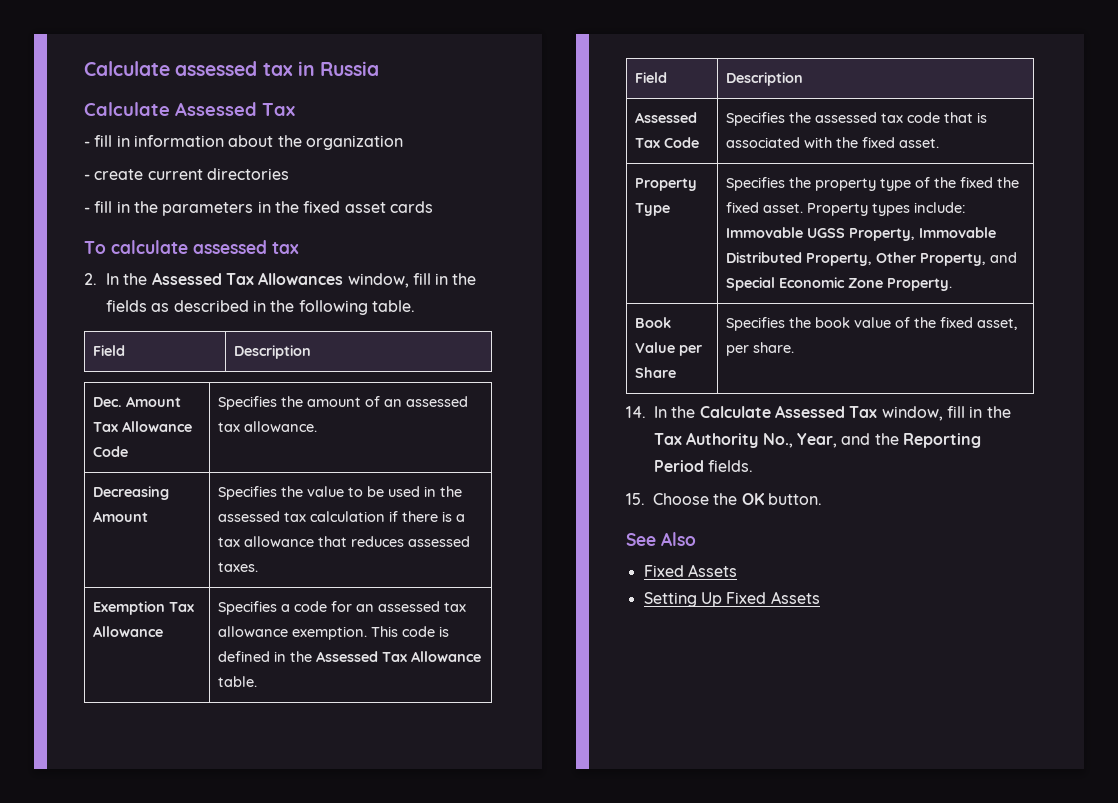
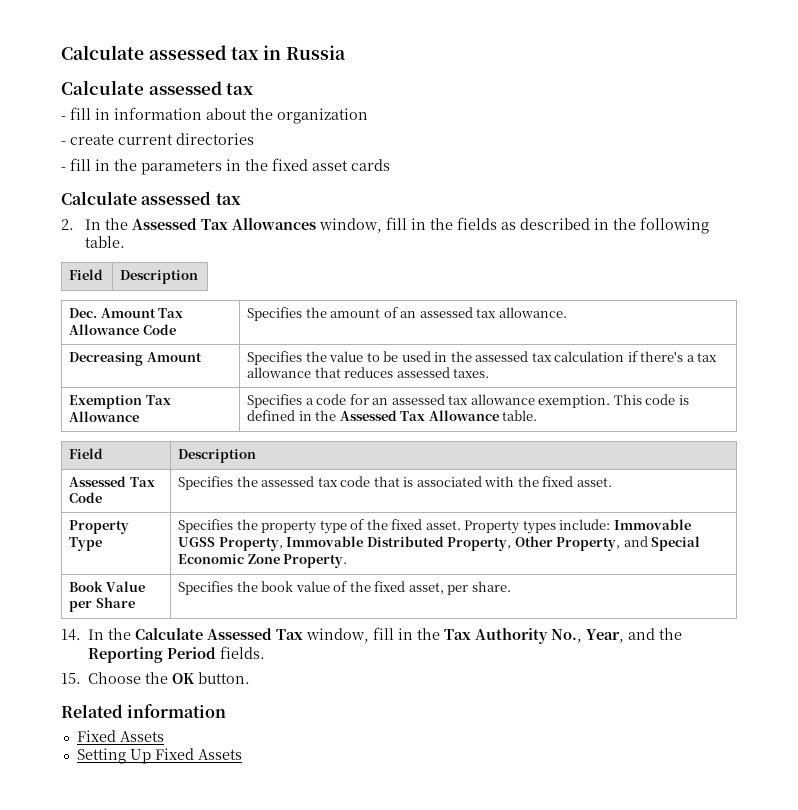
  Calculate assessed tax in Russia
- Calculate Assessed Tax
+ Calculate assessed tax
  - fill in the parameters in the fixed asset cards
- To calculate assessed tax
+ Calculate assessed tax
- Decreasing Amount | Specifies the value to be used in the assessed tax calculation if there is a tax allowance that reduces assessed taxes.
+ Decreasing Amount | Specifies the value to be used in the assessed tax calculation if there's a tax allowance that reduces assessed taxes.
- Property Type | Specifies the property type of the fixed the fixed asset. Property types include: Immovable UGSS Property, Immovable Distributed Property, Other Property, and Special Economic Zone Property.
+ Property Type | Specifies the property type of the fixed asset. Property types include: Immovable UGSS Property, Immovable Distributed Property, Other Property, and Special Economic Zone Property.
- See Also
+ Related information

